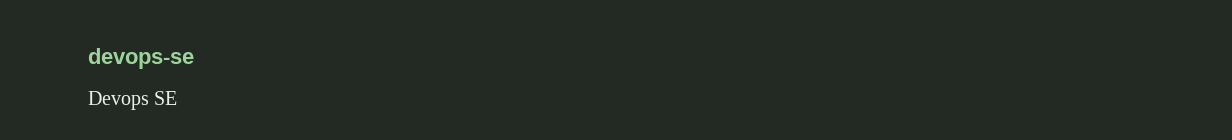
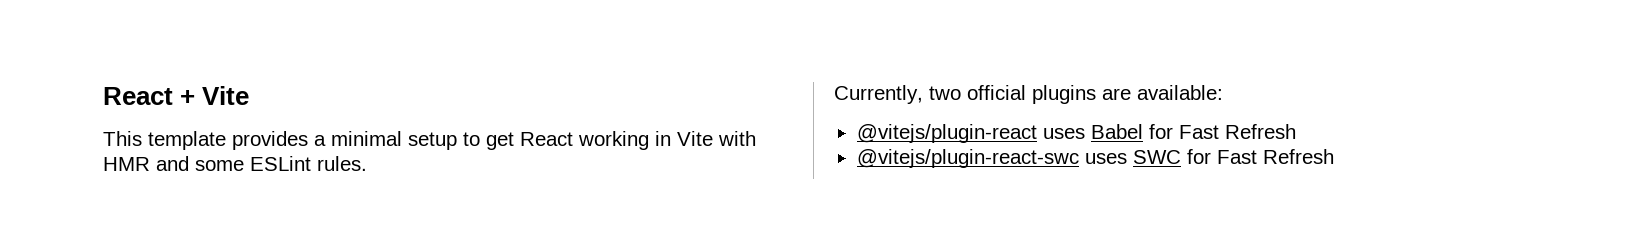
- devops-se
- Devops SE
+ React + Vite
+ This template provides a minimal setup to get React working in Vite with HMR and some ESLint rules.
+ Currently, two official plugins are available:
+ @vitejs/plugin-react uses Babel for Fast Refresh
+ @vitejs/plugin-react-swc uses SWC for Fast Refresh

